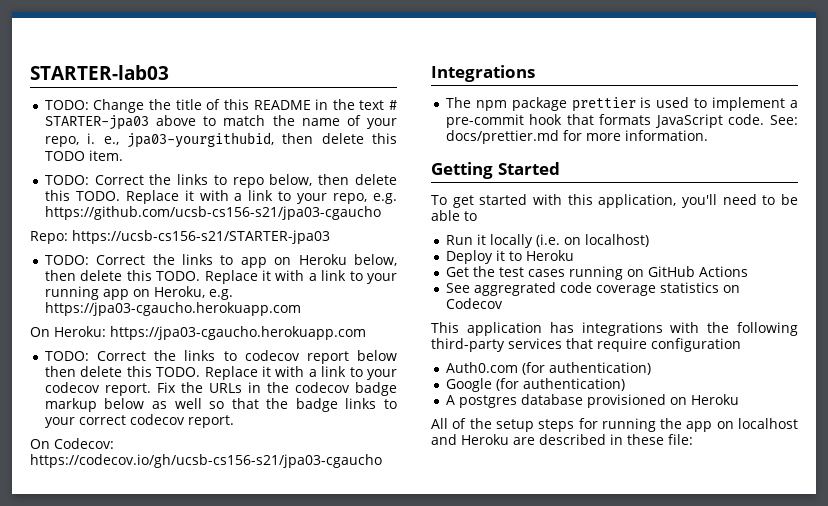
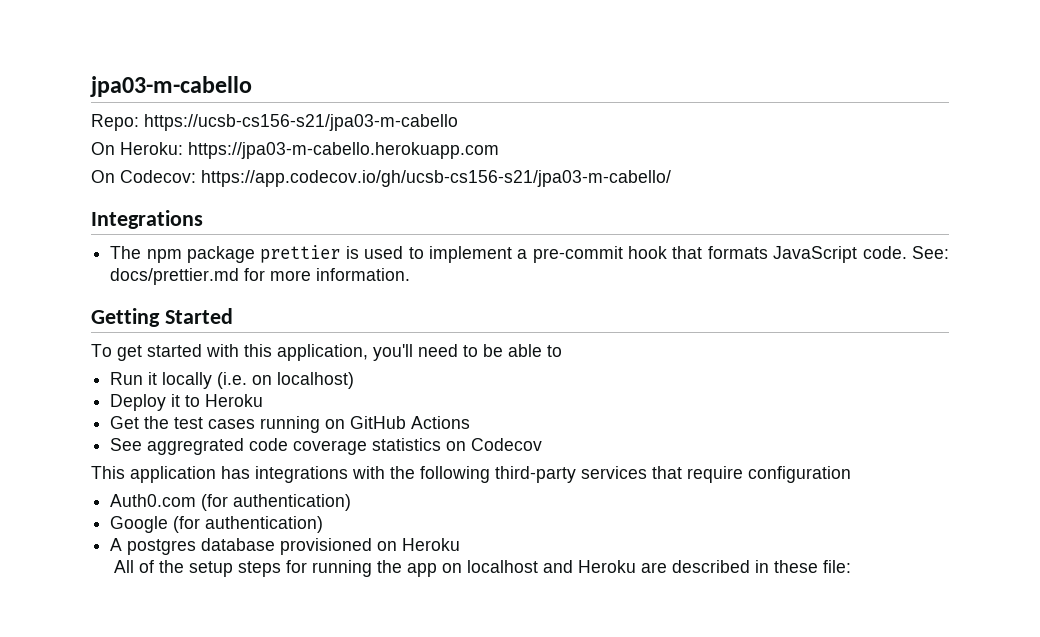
- STARTER-lab03
- TODO: Change the title of this README in the text # STARTER-jpa03 above to match the name of your repo, i. e., jpa03-yourgithubid, then delete this TODO item.
- TODO: Correct the links to repo below, then delete this TODO. Replace it with a link to your repo, e.g. https://github.com/ucsb-cs156-s21/jpa03-cgaucho
- Repo: https://ucsb-cs156-s21/STARTER-jpa03
- TODO: Correct the links to app on Heroku below, then delete this TODO. Replace it with a link to your running app on Heroku, e.g. https://jpa03-cgaucho.herokuapp.com
- On Heroku: https://jpa03-cgaucho.herokuapp.com
- TODO: Correct the links to codecov report below then delete this TODO. Replace it with a link to your codecov report. Fix the URLs in the codecov badge markup below as well so that the badge links to your correct codecov report.
+ jpa03-m-cabello
+ Repo: https://ucsb-cs156-s21/jpa03-m-cabello
+ On Heroku: https://jpa03-m-cabello.herokuapp.com
- On Codecov: https://codecov.io/gh/ucsb-cs156-s21/jpa03-cgaucho
+ On Codecov: https://app.codecov.io/gh/ucsb-cs156-s21/jpa03-m-cabello/

